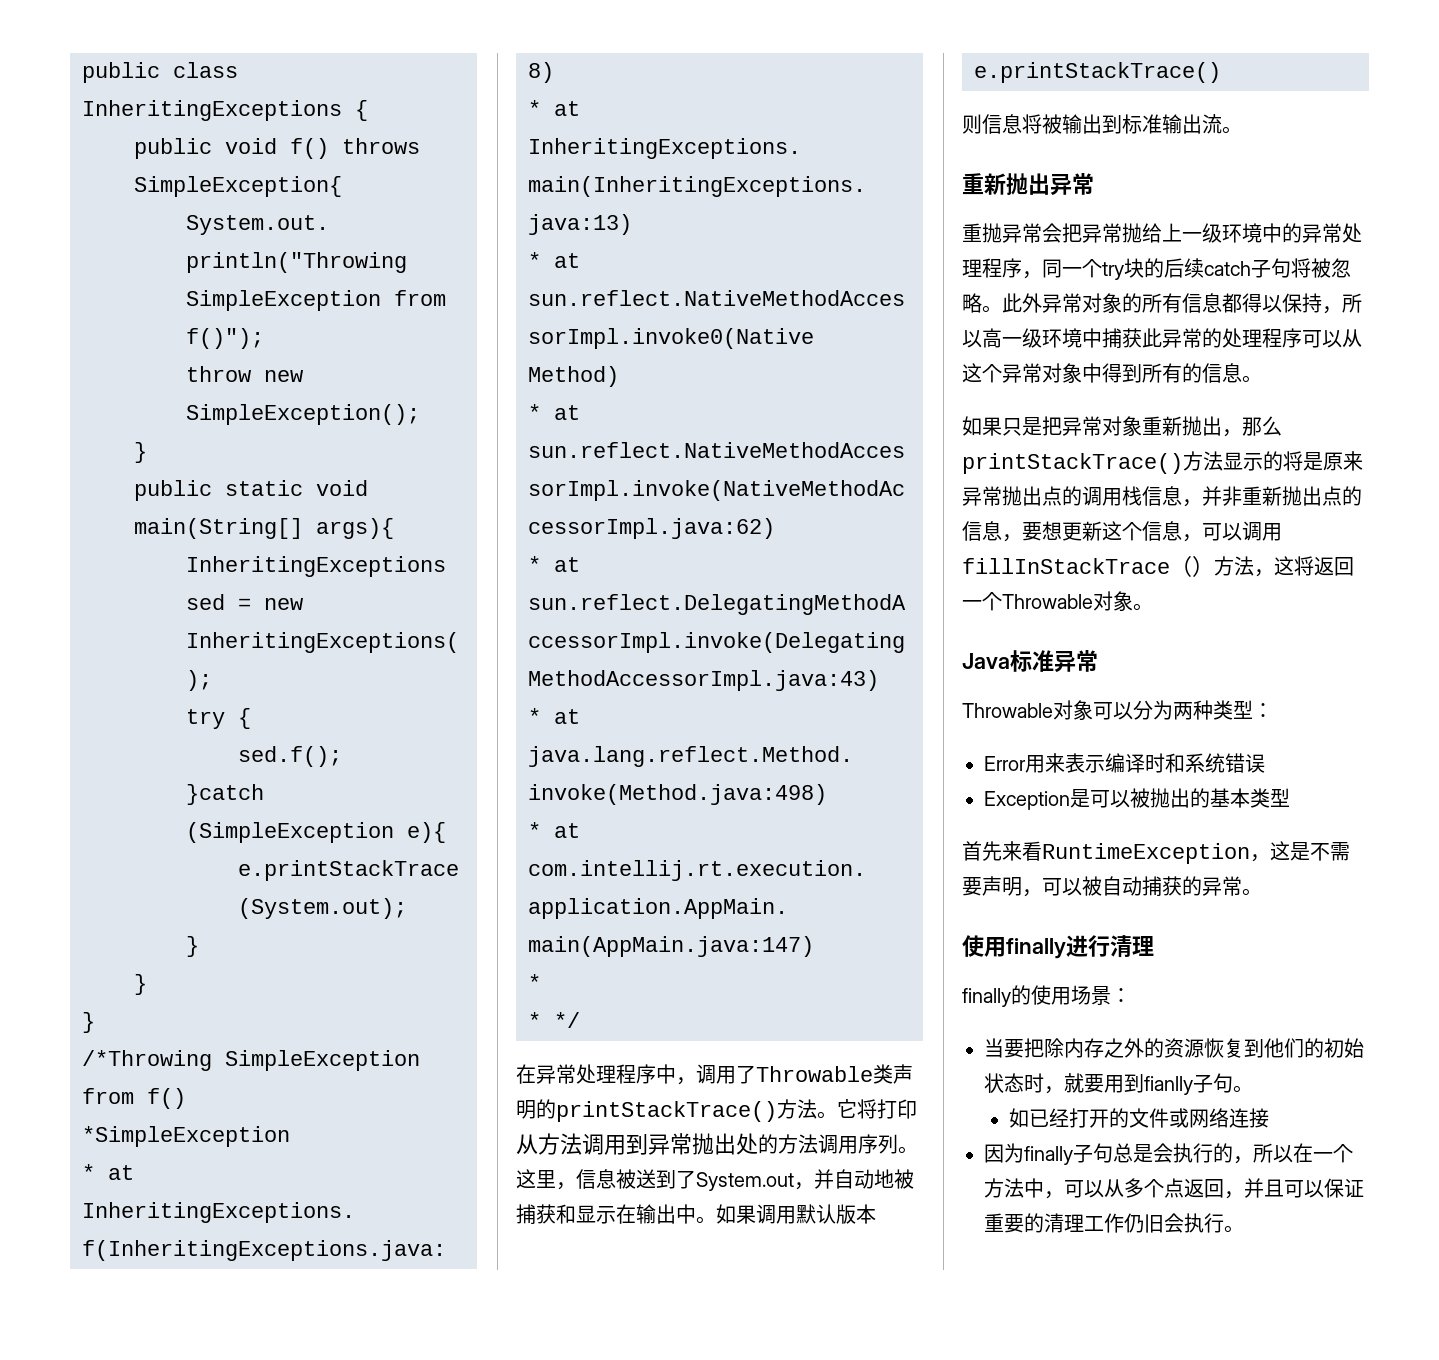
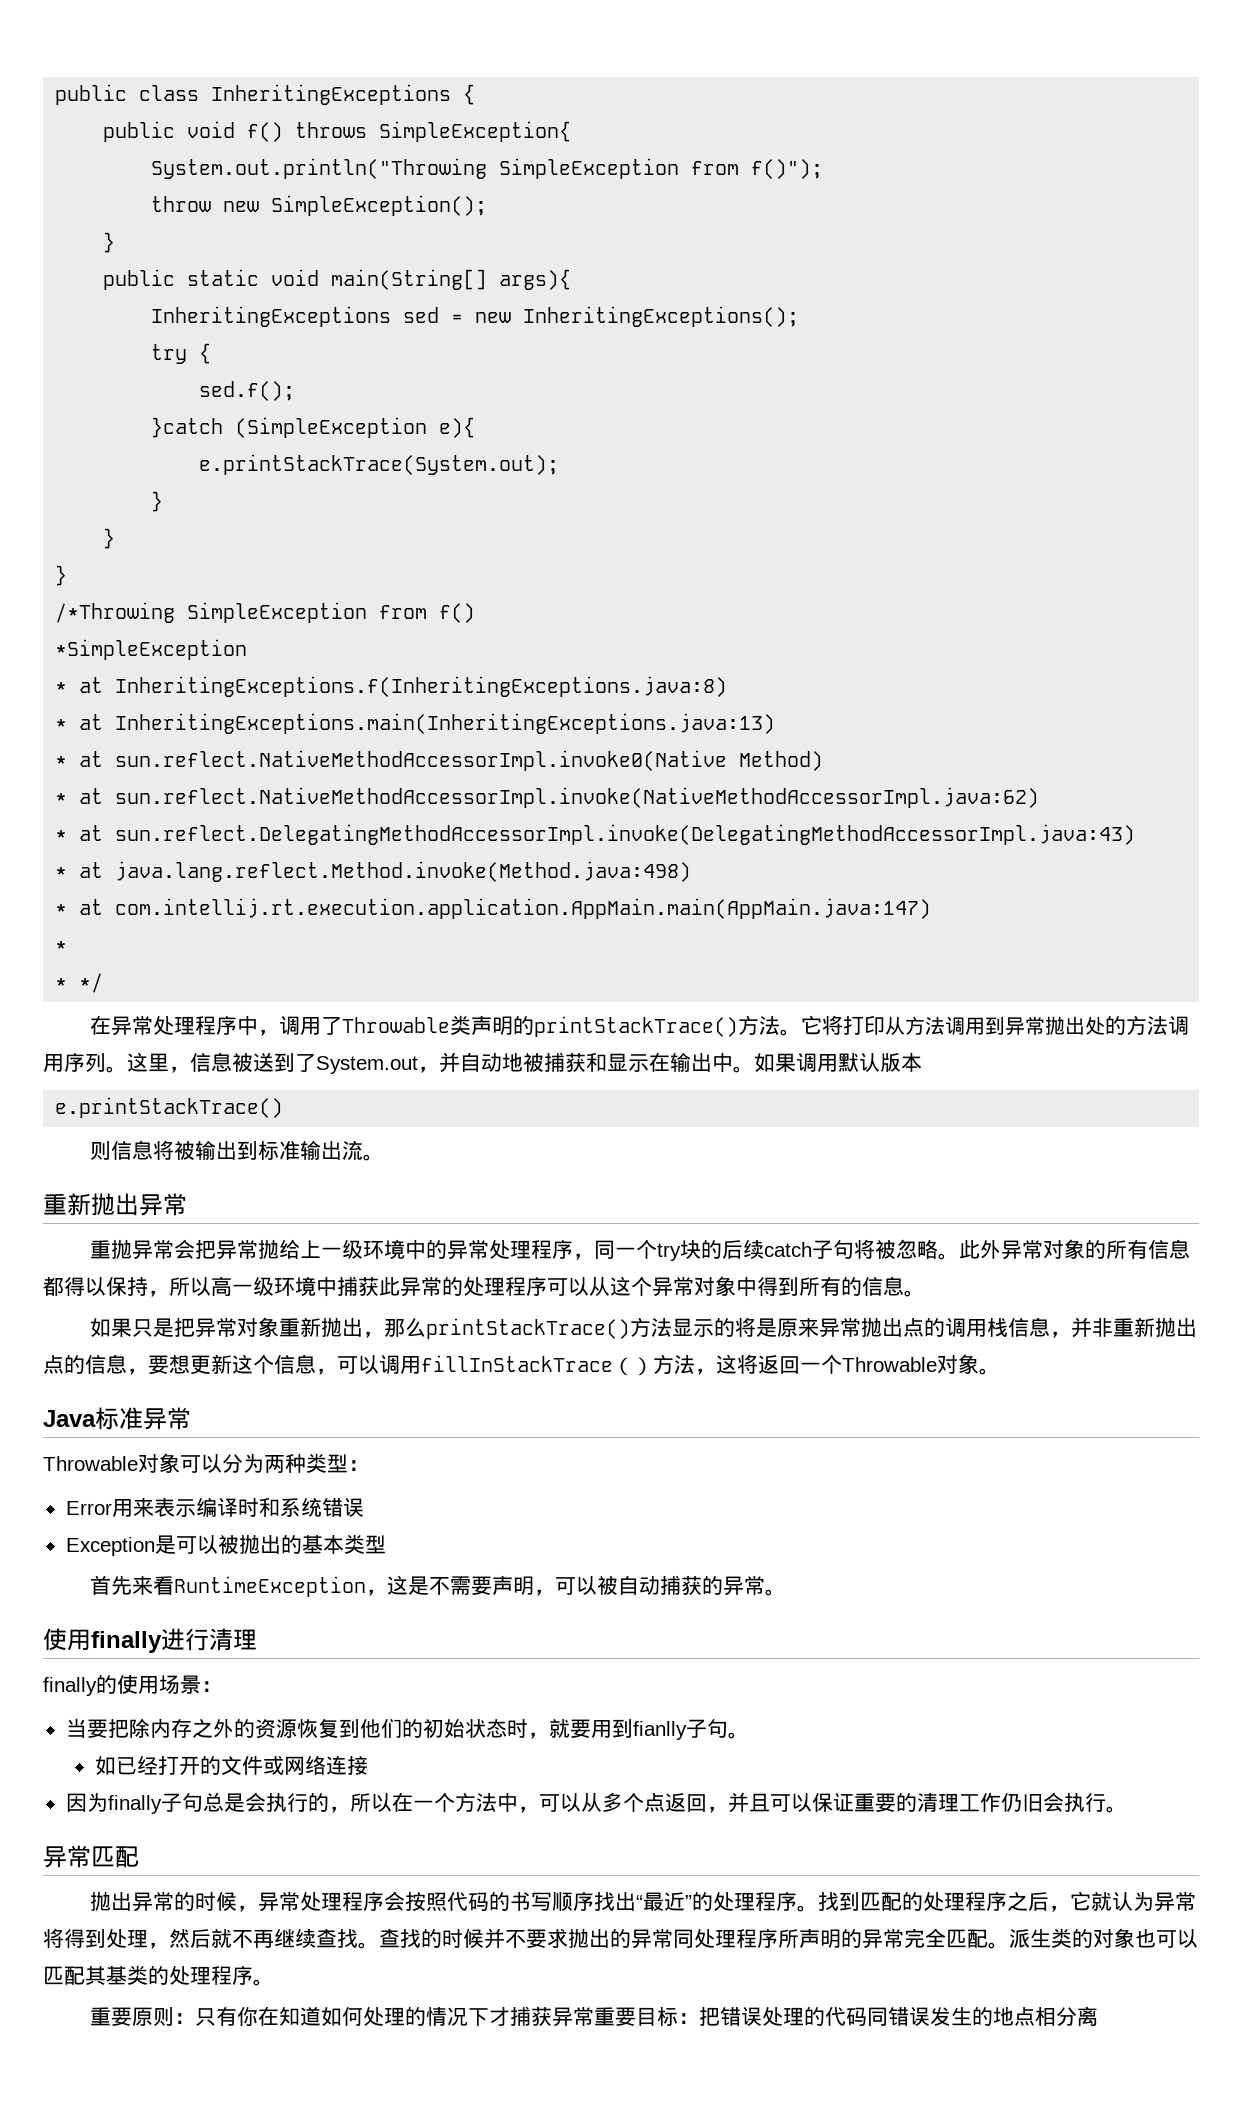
+ 异常匹配
+ 抛出异常的时候，异常处理程序会按照代码的书写顺序找出“最近”的处理程序。找到匹配的处理程序之后，它就认为异常将得到处理，然后就不再继续查找。查找的时候并不要求抛出的异常同处理程序所声明的异常完全匹配。派生类的对象也可以匹配其基类的处理程序。
+ 重要原则：只有你在知道如何处理的情况下才捕获异常重要目标：把错误处理的代码同错误发生的地点相分离

